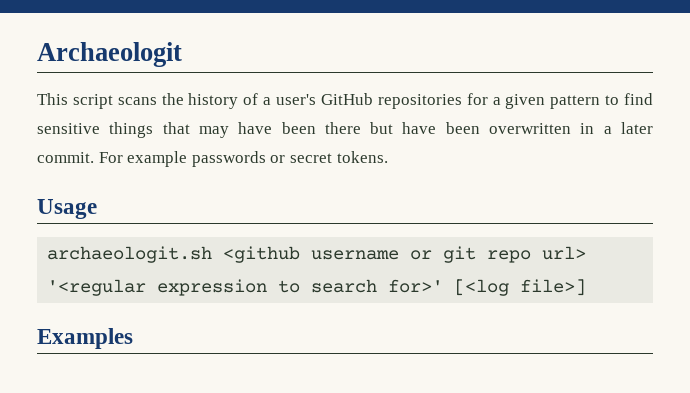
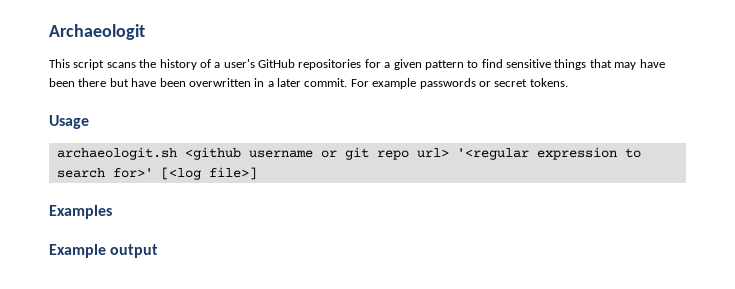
+ Example output

